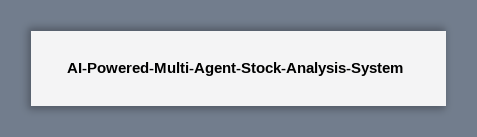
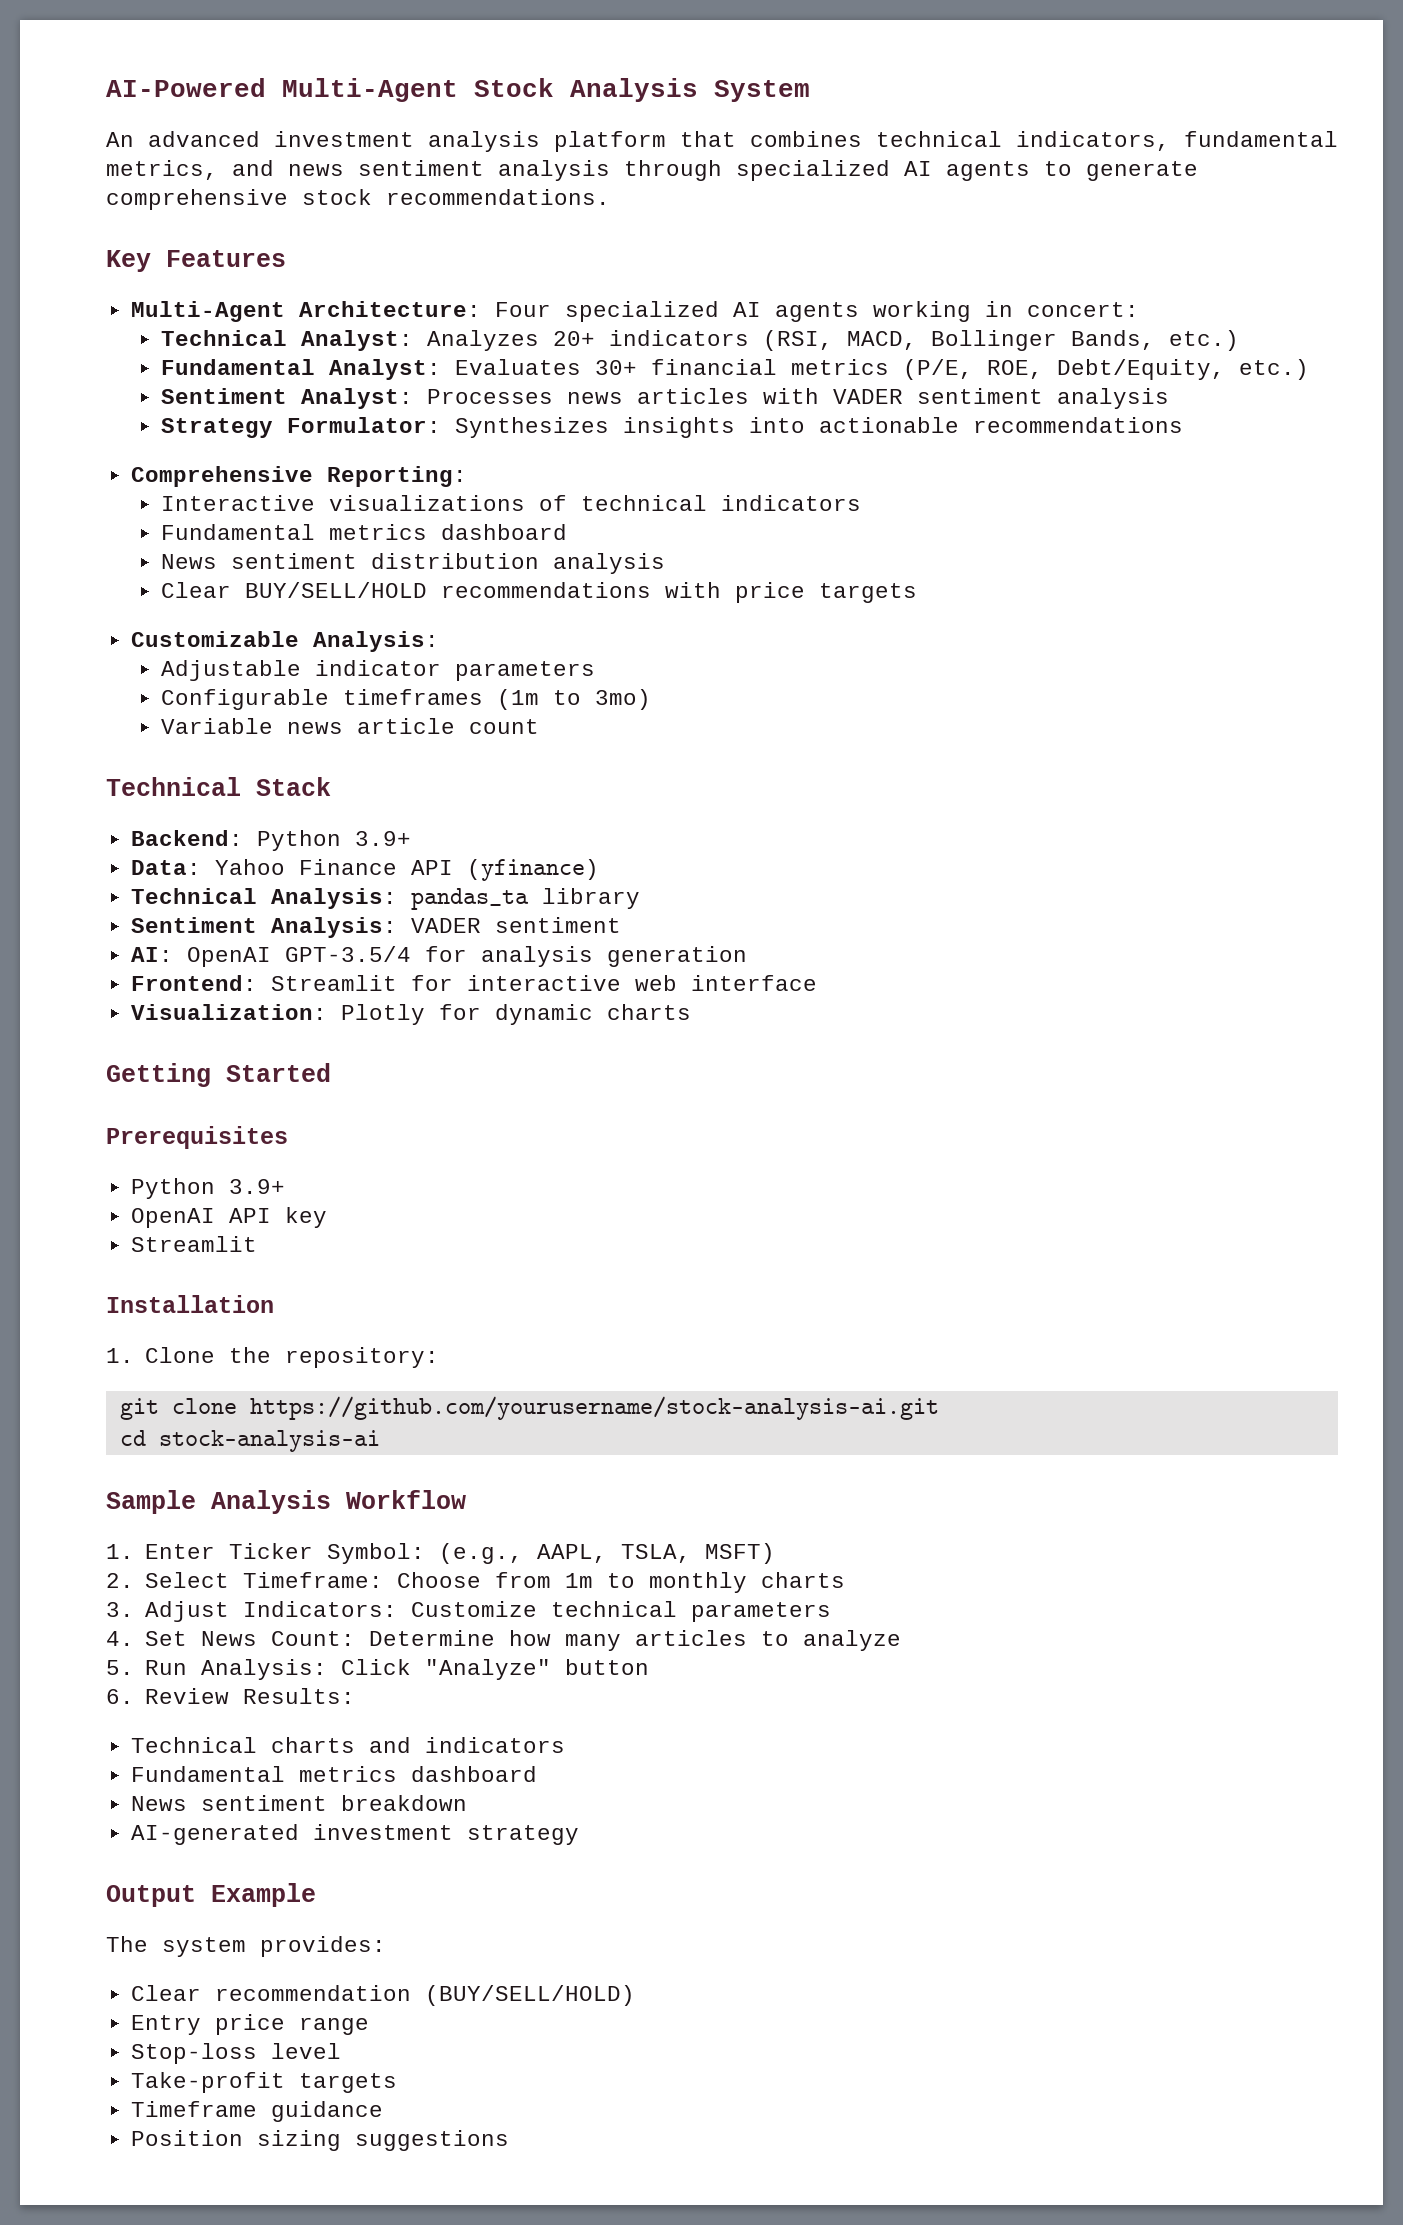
- AI-Powered-Multi-Agent-Stock-Analysis-System
+ AI-Powered Multi-Agent Stock Analysis System
+ An advanced investment analysis platform that combines technical indicators, fundamental metrics, and news sentiment analysis through specialized AI agents to generate comprehensive stock recommendations.
+ Key Features
+ Multi-Agent Architecture: Four specialized AI agents working in concert:
+ Technical Analyst: Analyzes 20+ indicators (RSI, MACD, Bollinger Bands, etc.)
+ Fundamental Analyst: Evaluates 30+ financial metrics (P/E, ROE, Debt/Equity, etc.)
+ Sentiment Analyst: Processes news articles with VADER sentiment analysis
+ Strategy Formulator: Synthesizes insights into actionable recommendations
+ Comprehensive Reporting:
+ Interactive visualizations of technical indicators
+ Fundamental metrics dashboard
+ News sentiment distribution analysis
+ Clear BUY/SELL/HOLD recommendations with price targets
+ Customizable Analysis:
+ Adjustable indicator parameters
+ Configurable timeframes (1m to 3mo)
+ Variable news article count
+ Technical Stack
+ Backend: Python 3.9+
+ Data: Yahoo Finance API (yfinance)
+ Technical Analysis: pandas_ta library
+ Sentiment Analysis: VADER sentiment
+ AI: OpenAI GPT-3.5/4 for analysis generation
+ Frontend: Streamlit for interactive web interface
+ Visualization: Plotly for dynamic charts
+ Getting Started
+ Prerequisites
+ Python 3.9+
+ OpenAI API key
+ Streamlit
+ Installation
+ 1. Clone the repository:
+ git clone https://github.com/yourusername/stock-analysis-ai.git
+ cd stock-analysis-ai
+ Sample Analysis Workflow
+ 1. Enter Ticker Symbol: (e.g., AAPL, TSLA, MSFT)
+ 2. Select Timeframe: Choose from 1m to monthly charts
+ 3. Adjust Indicators: Customize technical parameters
+ 4. Set News Count: Determine how many articles to analyze
+ 5. Run Analysis: Click "Analyze" button
+ 6. Review Results:
+ Technical charts and indicators
+ Fundamental metrics dashboard
+ News sentiment breakdown
+ AI-generated investment strategy
+ Output Example
+ The system provides:
+ Clear recommendation (BUY/SELL/HOLD)
+ Entry price range
+ Stop-loss level
+ Take-profit targets
+ Timeframe guidance
+ Position sizing suggestions

